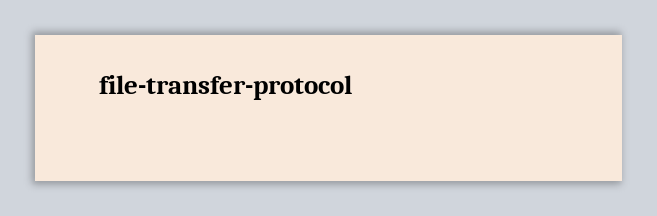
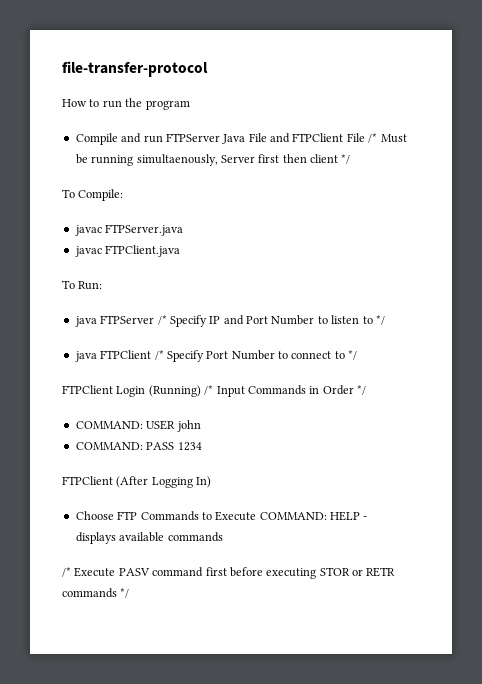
+ How to run the program
+ Compile and run FTPServer Java File and FTPClient File /* Must be running simultaenously, Server first then client */
+ To Compile:
+ javac FTPServer.java
+ javac FTPClient.java
+ To Run:
+ java FTPServer /* Specify IP and Port Number to listen to */
+ java FTPClient /* Specify Port Number to connect to */
+ FTPClient Login (Running) /* Input Commands in Order */
+ COMMAND: USER john
+ COMMAND: PASS 1234
+ FTPClient (After Logging In)
+ Choose FTP Commands to Execute COMMAND: HELP - displays available commands
+ /* Execute PASV command first before executing STOR or RETR commands */

